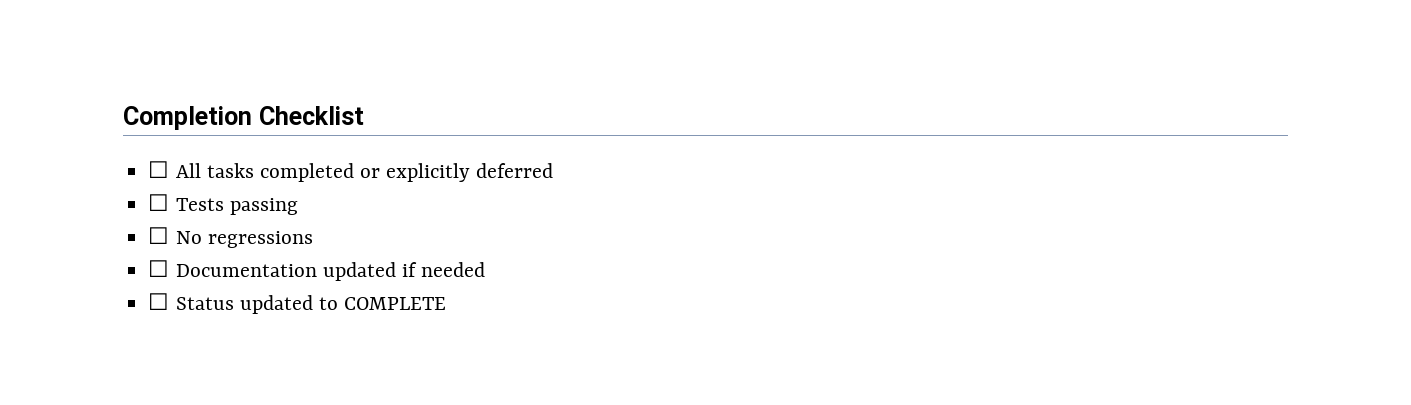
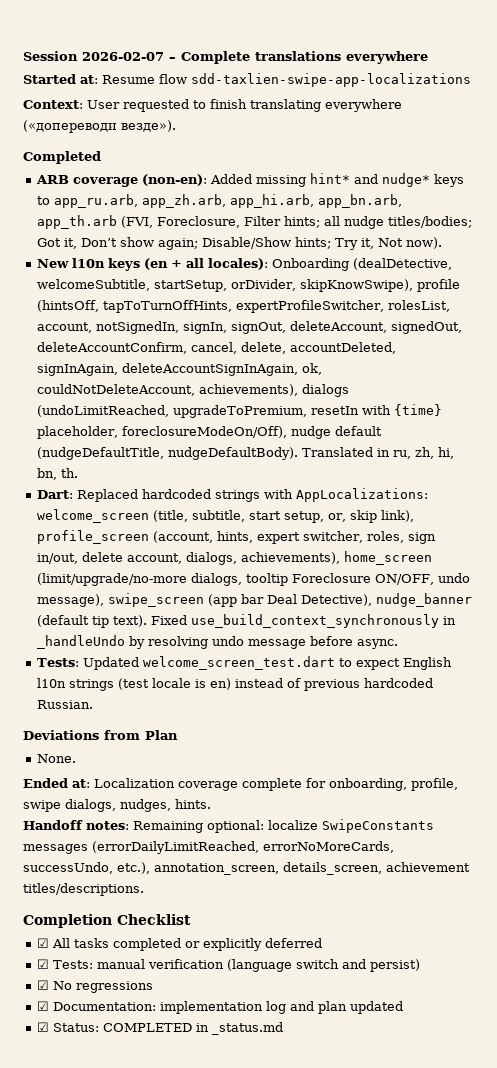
+ Session 2026-02-07 – Complete translations everywhere
+ Started at: Resume flow sdd-taxlien-swipe-app-localizations
+ Context: User requested to finish translating everywhere («допереводи везде»).
+ Completed
+ ARB coverage (non-en): Added missing hint* and nudge* keys to app_ru.arb, app_zh.arb, app_hi.arb, app_bn.arb, app_th.arb (FVI, Foreclosure, Filter hints; all nudge titles/bodies; Got it, Don’t show again; Disable/Show hints; Try it, Not now).
+ New l10n keys (en + all locales): Onboarding (dealDetective, welcomeSubtitle, startSetup, orDivider, skipKnowSwipe), profile (hintsOff, tapToTurnOffHints, expertProfileSwitcher, rolesList, account, notSignedIn, signIn, signOut, deleteAccount, signedOut, deleteAccountConfirm, cancel, delete, accountDeleted, signInAgain, deleteAccountSignInAgain, ok, couldNotDeleteAccount, achievements), dialogs (undoLimitReached, upgradeToPremium, resetIn with {time} placeholder, foreclosureModeOn/Off), nudge default (nudgeDefaultTitle, nudgeDefaultBody). Translated in ru, zh, hi, bn, th.
+ Dart: Replaced hardcoded strings with AppLocalizations: welcome_screen (title, subtitle, start setup, or, skip link), profile_screen (account, hints, expert switcher, roles, sign in/out, delete account, dialogs, achievements), home_screen (limit/upgrade/no-more dialogs, tooltip Foreclosure ON/OFF, undo message), swipe_screen (app bar Deal Detective), nudge_banner (default tip text). Fixed use_build_context_synchronously in _handleUndo by resolving undo message before async.
+ Tests: Updated welcome_screen_test.dart to expect English l10n strings (test locale is en) instead of previous hardcoded Russian.
+ Deviations from Plan
+ None.
+ Ended at: Localization coverage complete for onboarding, profile, swipe dialogs, nudges, hints.
+ Handoff notes: Remaining optional: localize SwipeConstants messages (errorDailyLimitReached, errorNoMoreCards, successUndo, etc.), annotation_screen, details_screen, achievement titles/descriptions.
- ☐ All tasks completed or explicitly deferred
+ ☑ All tasks completed or explicitly deferred
- ☐ Tests passing
- ☐ No regressions
- ☐ Documentation updated if needed
- ☐ Status updated to COMPLETE
+ ☑ Tests: manual verification (language switch and persist)
+ ☑ No regressions
+ ☑ Documentation: implementation log and plan updated
+ ☑ Status: COMPLETED in _status.md

